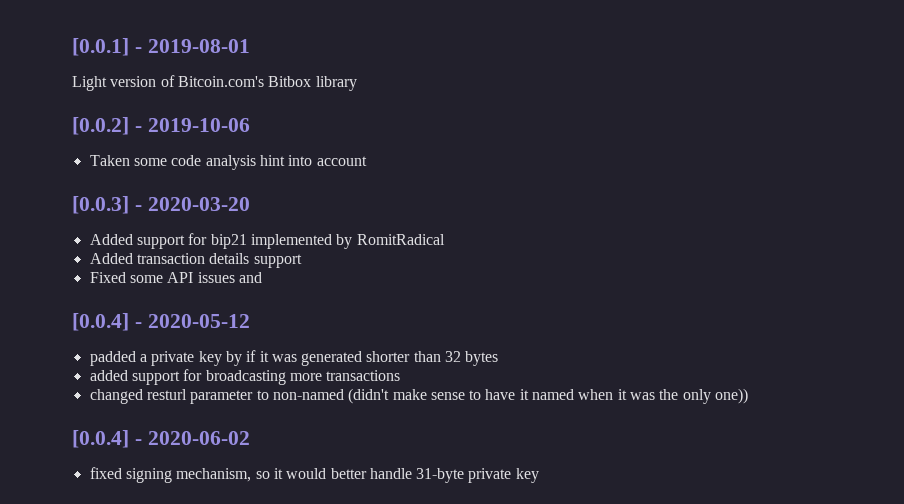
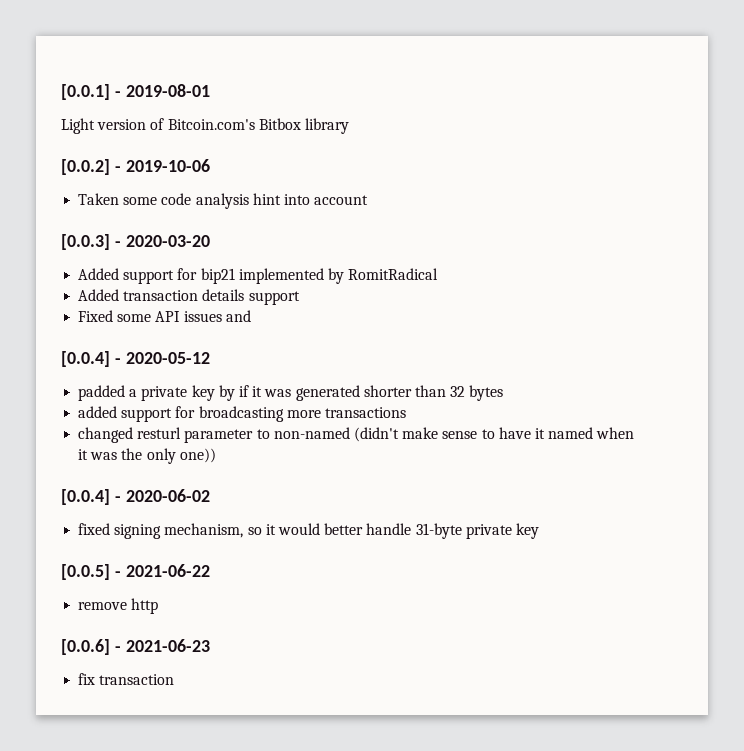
+ [0.0.5] - 2021-06-22
+ remove http
+ [0.0.6] - 2021-06-23
+ fix transaction

